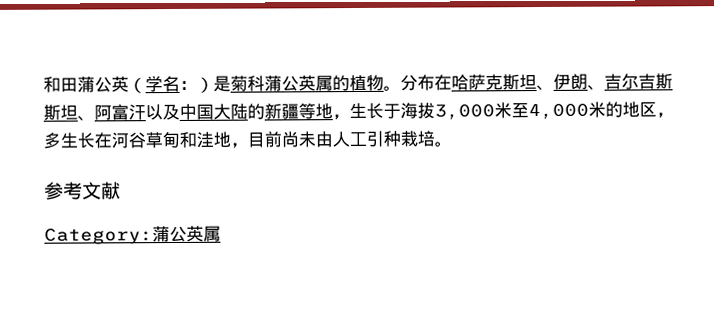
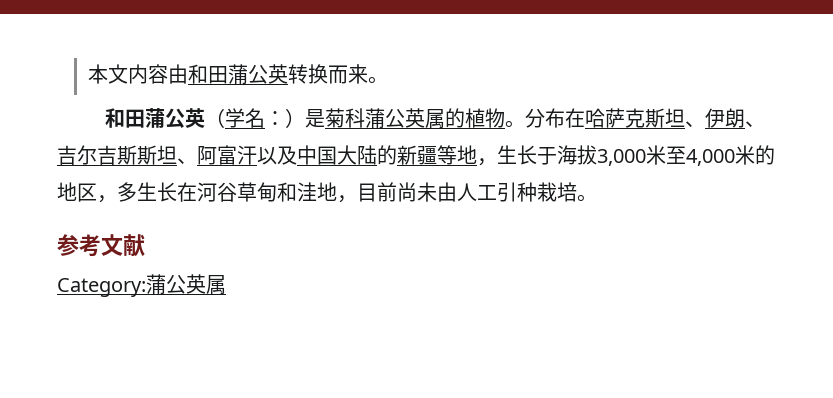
+ 本文内容由和田蒲公英转换而来。

